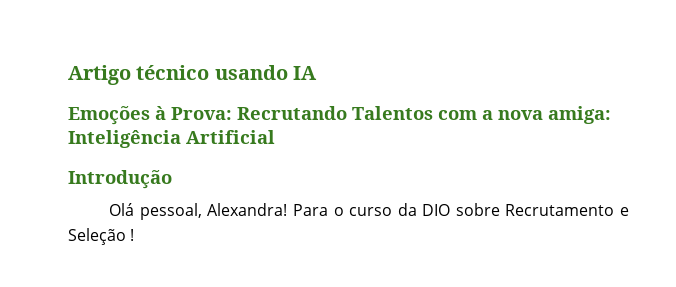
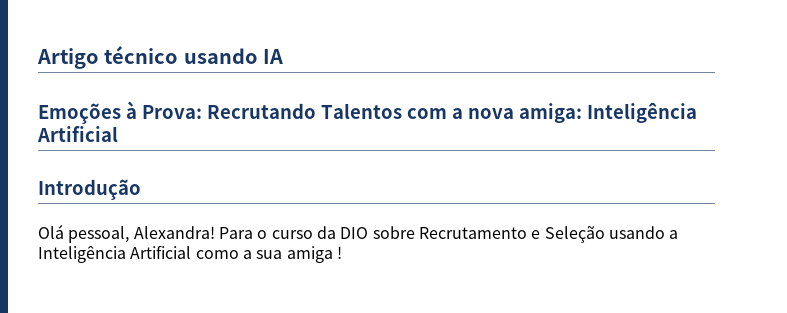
- Para o curso da DIO sobre Recrutamento e Seleção !
+ Para o curso da DIO sobre Recrutamento e Seleção usando a Inteligência Artificial como a sua amiga !

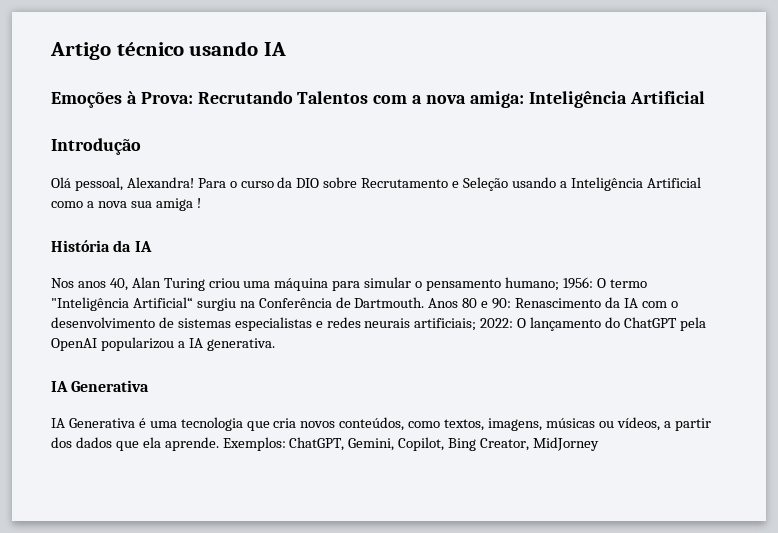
- Para o curso da DIO sobre Recrutamento e Seleção usando a Inteligência Artificial como a sua amiga !
+ Para o curso da DIO sobre Recrutamento e Seleção usando a Inteligência Artificial como a nova sua amiga !
+ História da IA
+ Nos anos 40, Alan Turing criou uma máquina para simular o pensamento humano; 1956: O termo "Inteligência Artificial“ surgiu na Conferência de Dartmouth. Anos 80 e 90: Renascimento da IA com o desenvolvimento de sistemas especialistas e redes neurais artificiais; 2022: O lançamento do ChatGPT pela OpenAI popularizou a IA generativa.
+ IA Generativa
+ IA Generativa é uma tecnologia que cria novos conteúdos, como textos, imagens, músicas ou vídeos, a partir dos dados que ela aprende. Exemplos: ChatGPT, Gemini, Copilot, Bing Creator, MidJorney

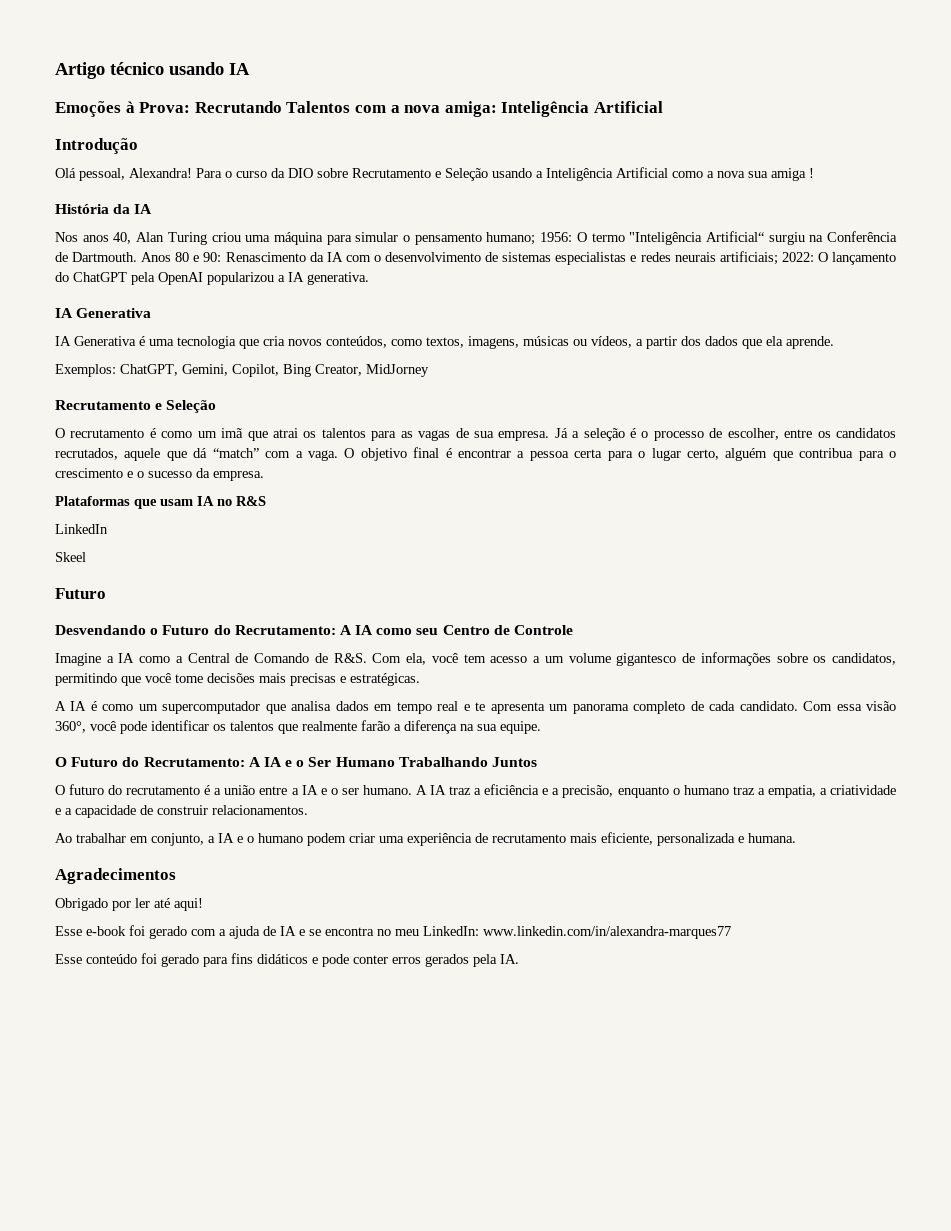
- IA Generativa é uma tecnologia que cria novos conteúdos, como textos, imagens, músicas ou vídeos, a partir dos dados que ela aprende. Exemplos: ChatGPT, Gemini, Copilot, Bing Creator, MidJorney
+ IA Generativa é uma tecnologia que cria novos conteúdos, como textos, imagens, músicas ou vídeos, a partir dos dados que ela aprende.
+ Exemplos: ChatGPT, Gemini, Copilot, Bing Creator, MidJorney
+ Recrutamento e Seleção
+ O recrutamento é como um imã que atrai os talentos para as vagas de sua empresa. Já a seleção é o processo de escolher, entre os candidatos recrutados, aquele que dá “match” com a vaga. O objetivo final é encontrar a pessoa certa para o lugar certo, alguém que contribua para o crescimento e o sucesso da empresa.
+ Plataformas que usam IA no R&S
+ LinkedIn
+ Skeel
+ Futuro
+ Desvendando o Futuro do Recrutamento: A IA como seu Centro de Controle
+ Imagine a IA como a Central de Comando de R&S. Com ela, você tem acesso a um volume gigantesco de informações sobre os candidatos, permitindo que você tome decisões mais precisas e estratégicas.
+ A IA é como um supercomputador que analisa dados em tempo real e te apresenta um panorama completo de cada candidato. Com essa visão 360°, você pode identificar os talentos que realmente farão a diferença na sua equipe.
+ O Futuro do Recrutamento: A IA e o Ser Humano Trabalhando Juntos
+ O futuro do recrutamento é a união entre a IA e o ser humano. A IA traz a eficiência e a precisão, enquanto o humano traz a empatia, a criatividade e a capacidade de construir relacionamentos.
+ Ao trabalhar em conjunto, a IA e o humano podem criar uma experiência de recrutamento mais eficiente, personalizada e humana.
+ Agradecimentos
+ Obrigado por ler até aqui!
+ Esse e-book foi gerado com a ajuda de IA e se encontra no meu LinkedIn: www.linkedin.com/in/alexandra-marques77
+ Esse conteúdo foi gerado para fins didáticos e pode conter erros gerados pela IA.

